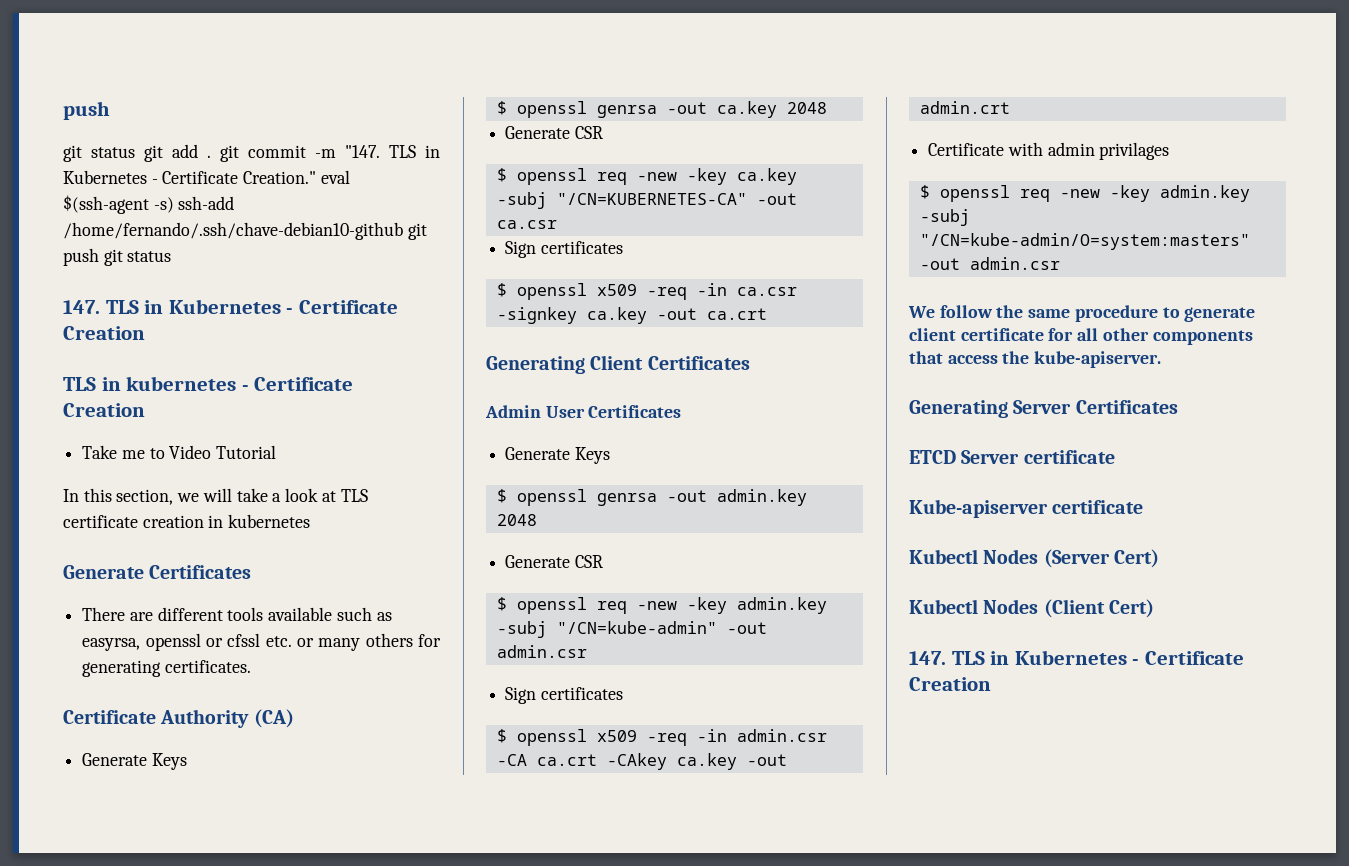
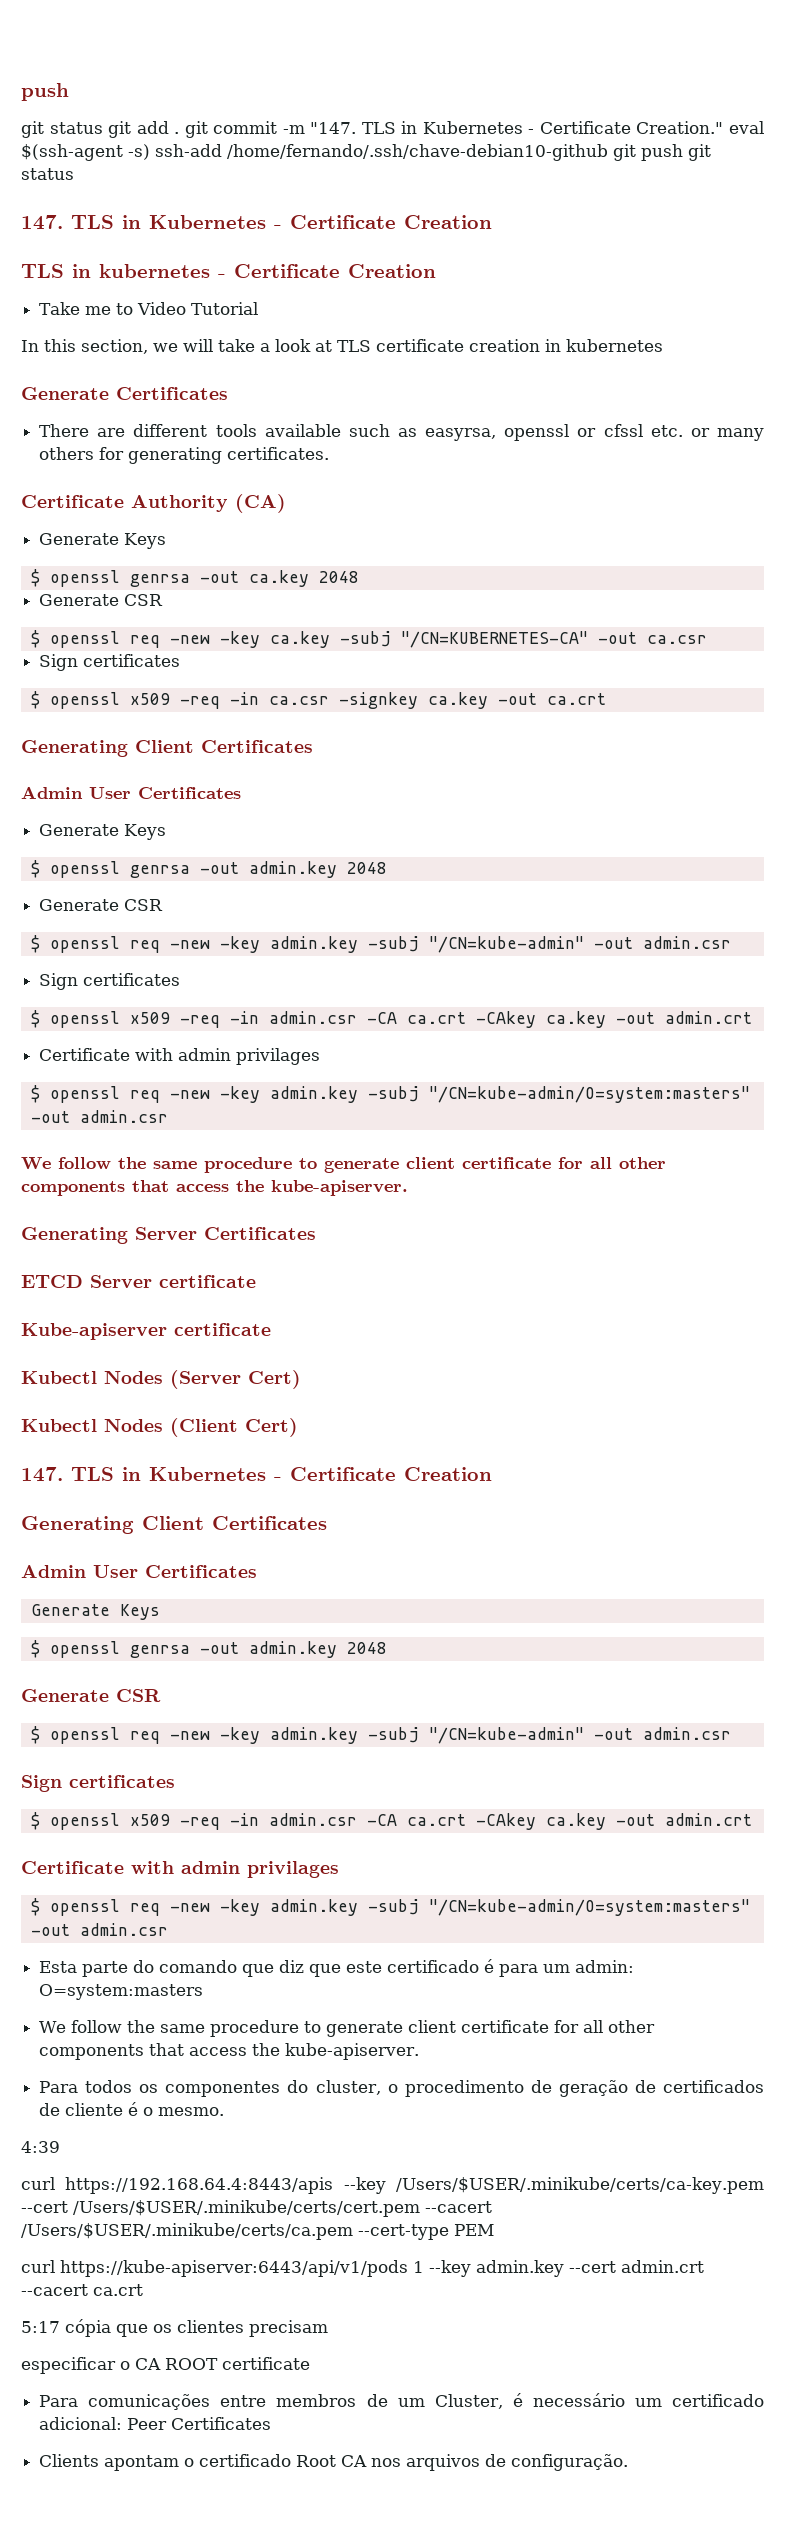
  Kubectl Nodes (Client Cert)
  147. TLS in Kubernetes - Certificate Creation
+ Generating Client Certificates
+ Admin User Certificates
+ Generate Keys
+ $ openssl genrsa -out admin.key 2048
+ Generate CSR
+ $ openssl req -new -key admin.key -subj "/CN=kube-admin" -out admin.csr
+ Sign certificates
+ $ openssl x509 -req -in admin.csr -CA ca.crt -CAkey ca.key -out admin.crt
+ Certificate with admin privilages
+ $ openssl req -new -key admin.key -subj "/CN=kube-admin/O=system:masters" -out admin.csr
+ Esta parte do comando que diz que este certificado é para um admin: O=system:masters
+ We follow the same procedure to generate client certificate for all other components that access the kube-apiserver.
+ Para todos os componentes do cluster, o procedimento de geração de certificados de cliente é o mesmo.
+ 4:39
+ curl https://192.168.64.4:8443/apis --key /Users/$USER/.minikube/certs/ca-key.pem --cert /Users/$USER/.minikube/certs/cert.pem --cacert /Users/$USER/.minikube/certs/ca.pem --cert-type PEM
+ curl https://kube-apiserver:6443/api/v1/pods 1 --key admin.key --cert admin.crt --cacert ca.crt
+ 5:17 cópia que os clientes precisam
+ especificar o CA ROOT certificate
+ Para comunicações entre membros de um Cluster, é necessário um certificado adicional: Peer Certificates
+ Clients apontam o certificado Root CA nos arquivos de configuração.

